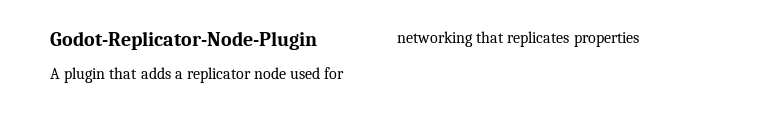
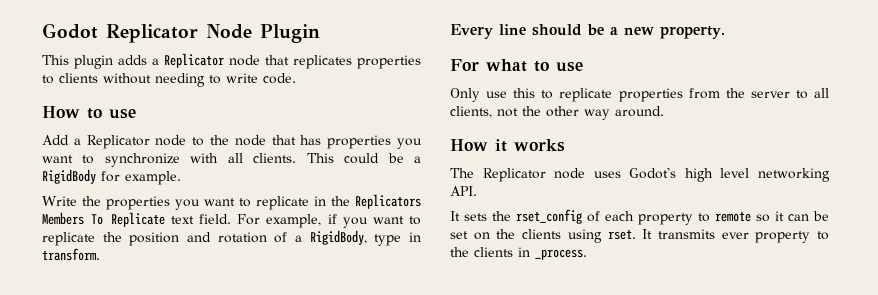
- Godot-Replicator-Node-Plugin
- A plugin that adds a replicator node used for networking that replicates properties
+ Godot Replicator Node Plugin
+ This plugin adds a Replicator node that replicates properties to clients without needing to write code.
+ How to use
+ Add a Replicator node to the node that has properties you want to synchronize with all clients. This could be a RigidBody for example.
+ Write the properties you want to replicate in the Replicators Members To Replicate text field. For example, if you want to replicate the position and rotation of a RigidBody, type in transform.
+ Every line should be a new property.
+ For what to use
+ Only use this to replicate properties from the server to all clients, not the other way around.
+ How it works
+ The Replicator node uses Godot's high level networking API.
+ It sets the rset_config of each property to remote so it can be set on the clients using rset. It transmits ever property to the clients in _process.

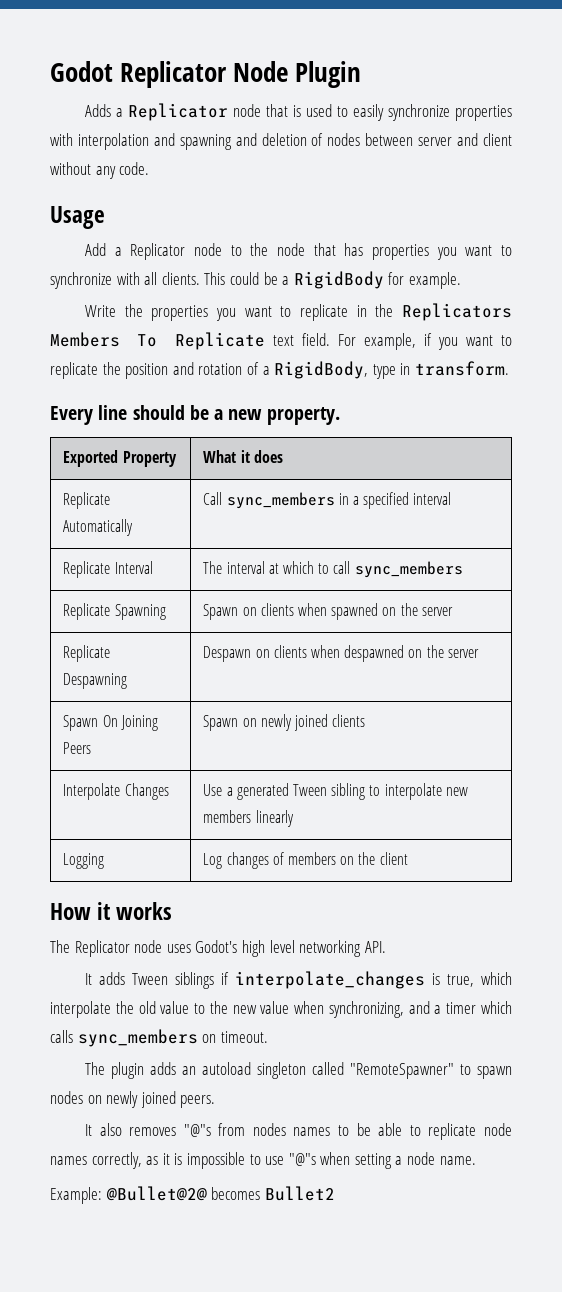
- This plugin adds a Replicator node that replicates properties to clients without needing to write code.
- How to use
+ Adds a Replicator node that is used to easily synchronize properties with interpolation and spawning and deletion of nodes between server and client without any code.
+ Usage
- For what to use
- Only use this to replicate properties from the server to all clients, not the other way around.
+ Exported Property | What it does
+ Replicate Automatically | Call sync_members in a specified interval
+ Replicate Interval | The interval at which to call sync_members
+ Replicate Spawning | Spawn on clients when spawned on the server
+ Replicate Despawning | Despawn on clients when despawned on the server
+ Spawn On Joining Peers | Spawn on newly joined clients
+ Interpolate Changes | Use a generated Tween sibling to interpolate new members linearly
+ Logging | Log changes of members on the client
- It sets the rset_config of each property to remote so it can be set on the clients using rset. It transmits ever property to the clients in _process.
+ It adds Tween siblings if interpolate_changes is true, which interpolate the old value to the new value when synchronizing, and a timer which calls sync_members on timeout.
+ The plugin adds an autoload singleton called "RemoteSpawner" to spawn nodes on newly joined peers.
+ It also removes "@"s from nodes names to be able to replicate node names correctly, as it is impossible to use "@"s when setting a node name.
+ Example: @Bullet@2@ becomes Bullet2

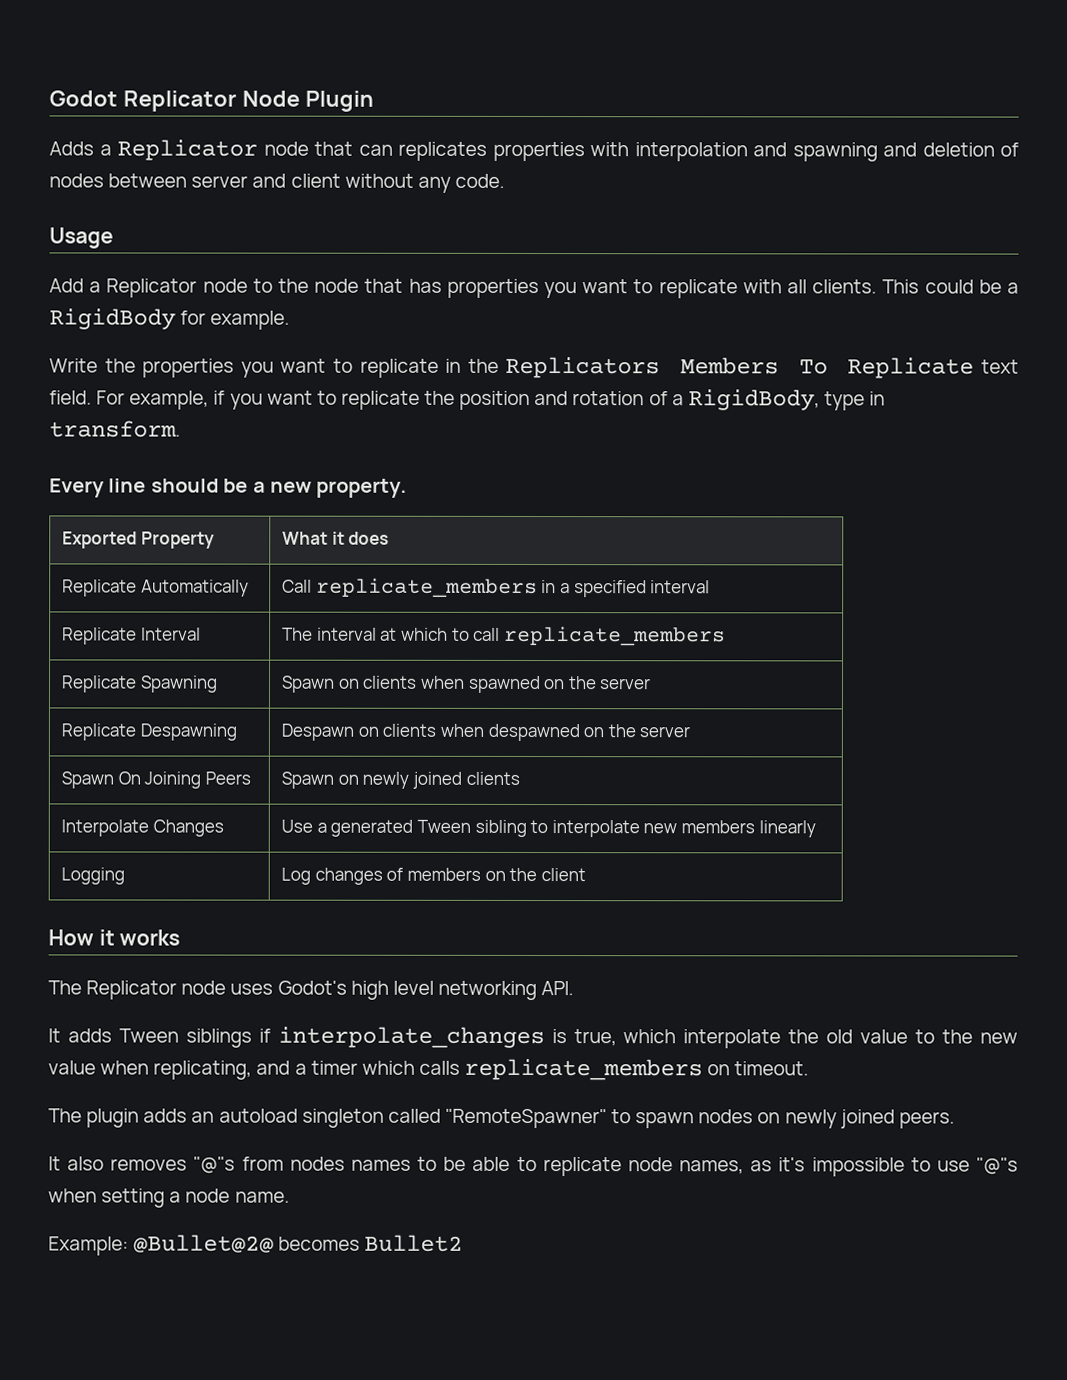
- Adds a Replicator node that is used to easily synchronize properties with interpolation and spawning and deletion of nodes between server and client without any code.
+ Adds a Replicator node that can replicates properties with interpolation and spawning and deletion of nodes between server and client without any code.
- Add a Replicator node to the node that has properties you want to synchronize with all clients.
+ Add a Replicator node to the node that has properties you want to replicate with all clients.
- Replicate Automatically | Call sync_members in a specified interval
+ Replicate Automatically | Call replicate_members in a specified interval
- Replicate Interval | The interval at which to call sync_members
+ Replicate Interval | The interval at which to call replicate_members
- It adds Tween siblings if interpolate_changes is true, which interpolate the old value to the new value when synchronizing, and a timer which calls sync_members on timeout.
+ It adds Tween siblings if interpolate_changes is true, which interpolate the old value to the new value when replicating, and a timer which calls replicate_members on timeout.
- It also removes "@"s from nodes names to be able to replicate node names correctly, as it is impossible to use "@"s when setting a node name.
+ It also removes "@"s from nodes names to be able to replicate node names, as it's impossible to use "@"s when setting a node name.

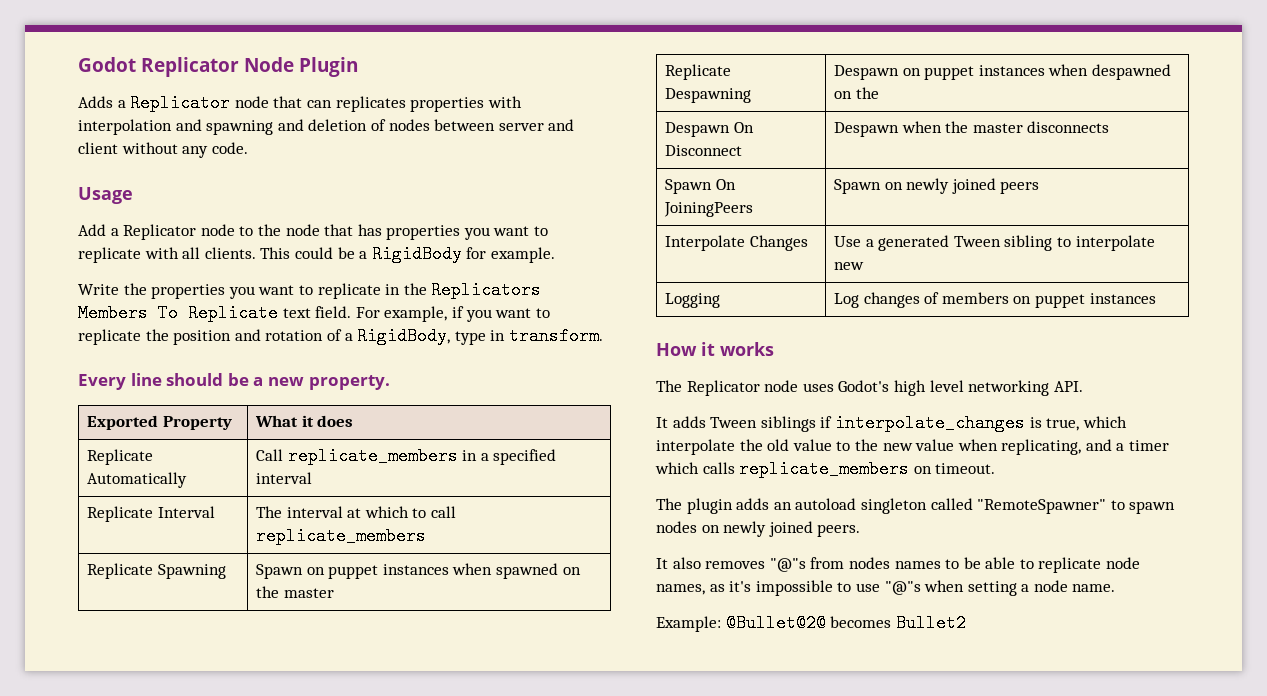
- Replicate Spawning | Spawn on clients when spawned on the server
+ Replicate Spawning | Spawn on puppet instances when spawned on the master
- Replicate Despawning | Despawn on clients when despawned on the server
+ Replicate Despawning | Despawn on puppet instances when despawned on the
+ Despawn On Disconnect | Despawn when the master disconnects
- Spawn On Joining Peers | Spawn on newly joined clients
+ Spawn On JoiningPeers | Spawn on newly joined peers
- Interpolate Changes | Use a generated Tween sibling to interpolate new members linearly
+ Interpolate Changes | Use a generated Tween sibling to interpolate new
- Logging | Log changes of members on the client
+ Logging | Log changes of members on puppet instances

